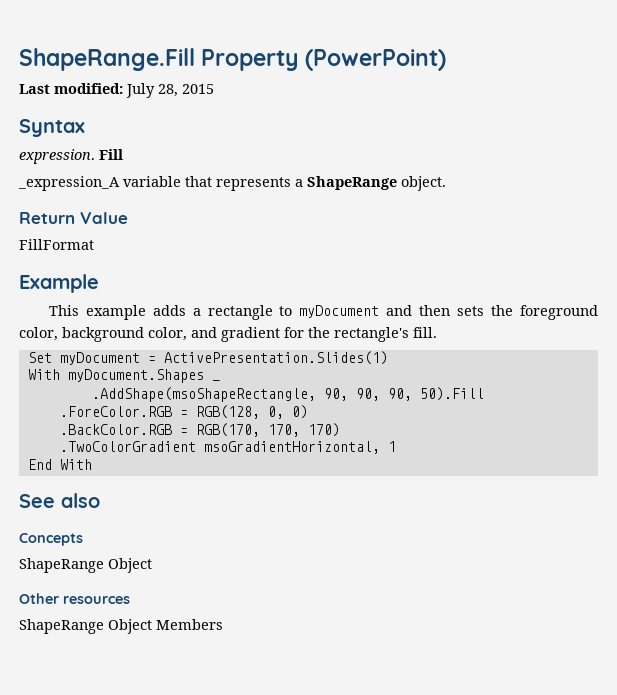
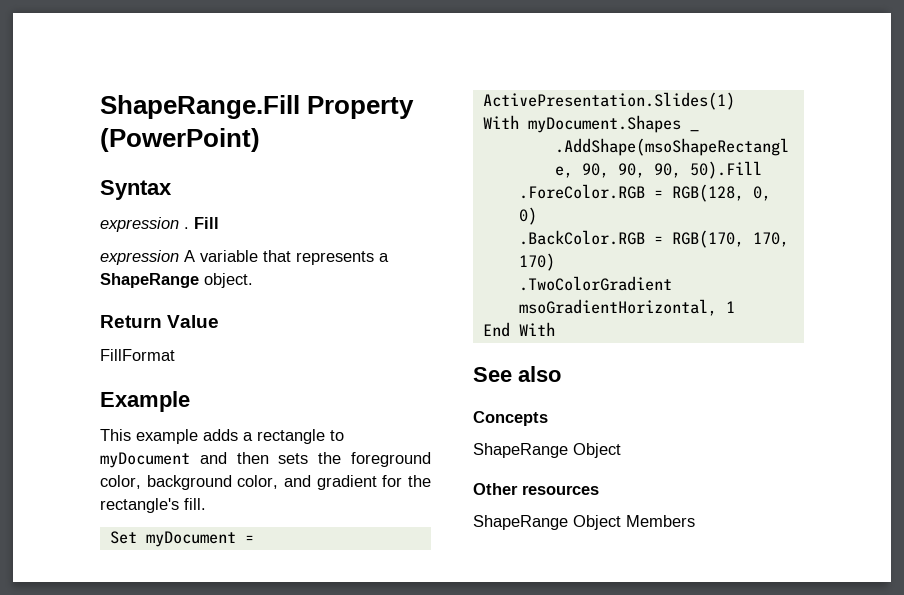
- Last modified: July 28, 2015
- expression.
+ expression .
- _expression_A variable that represents a ShapeRange object.
+ expression A variable that represents a ShapeRange object.

